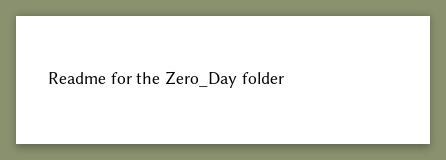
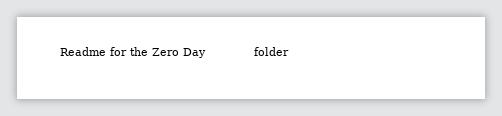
- Readme for the Zero_Day folder
+ Readme for the Zero Day folder

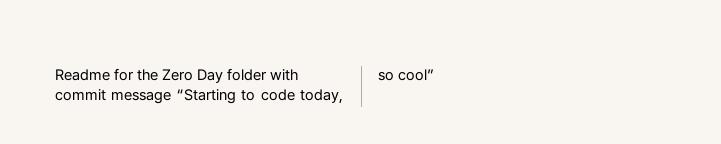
- Readme for the Zero Day folder
+ Readme for the Zero Day folder with commit message “Starting to code today, so cool”

